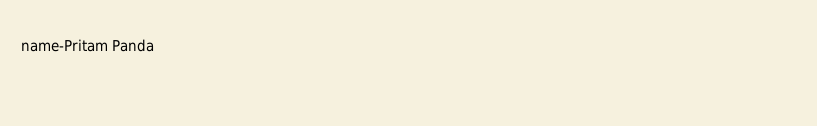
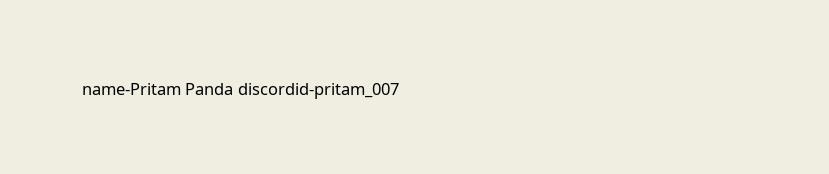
- name-Pritam Panda
+ name-Pritam Panda discordid-pritam_007

